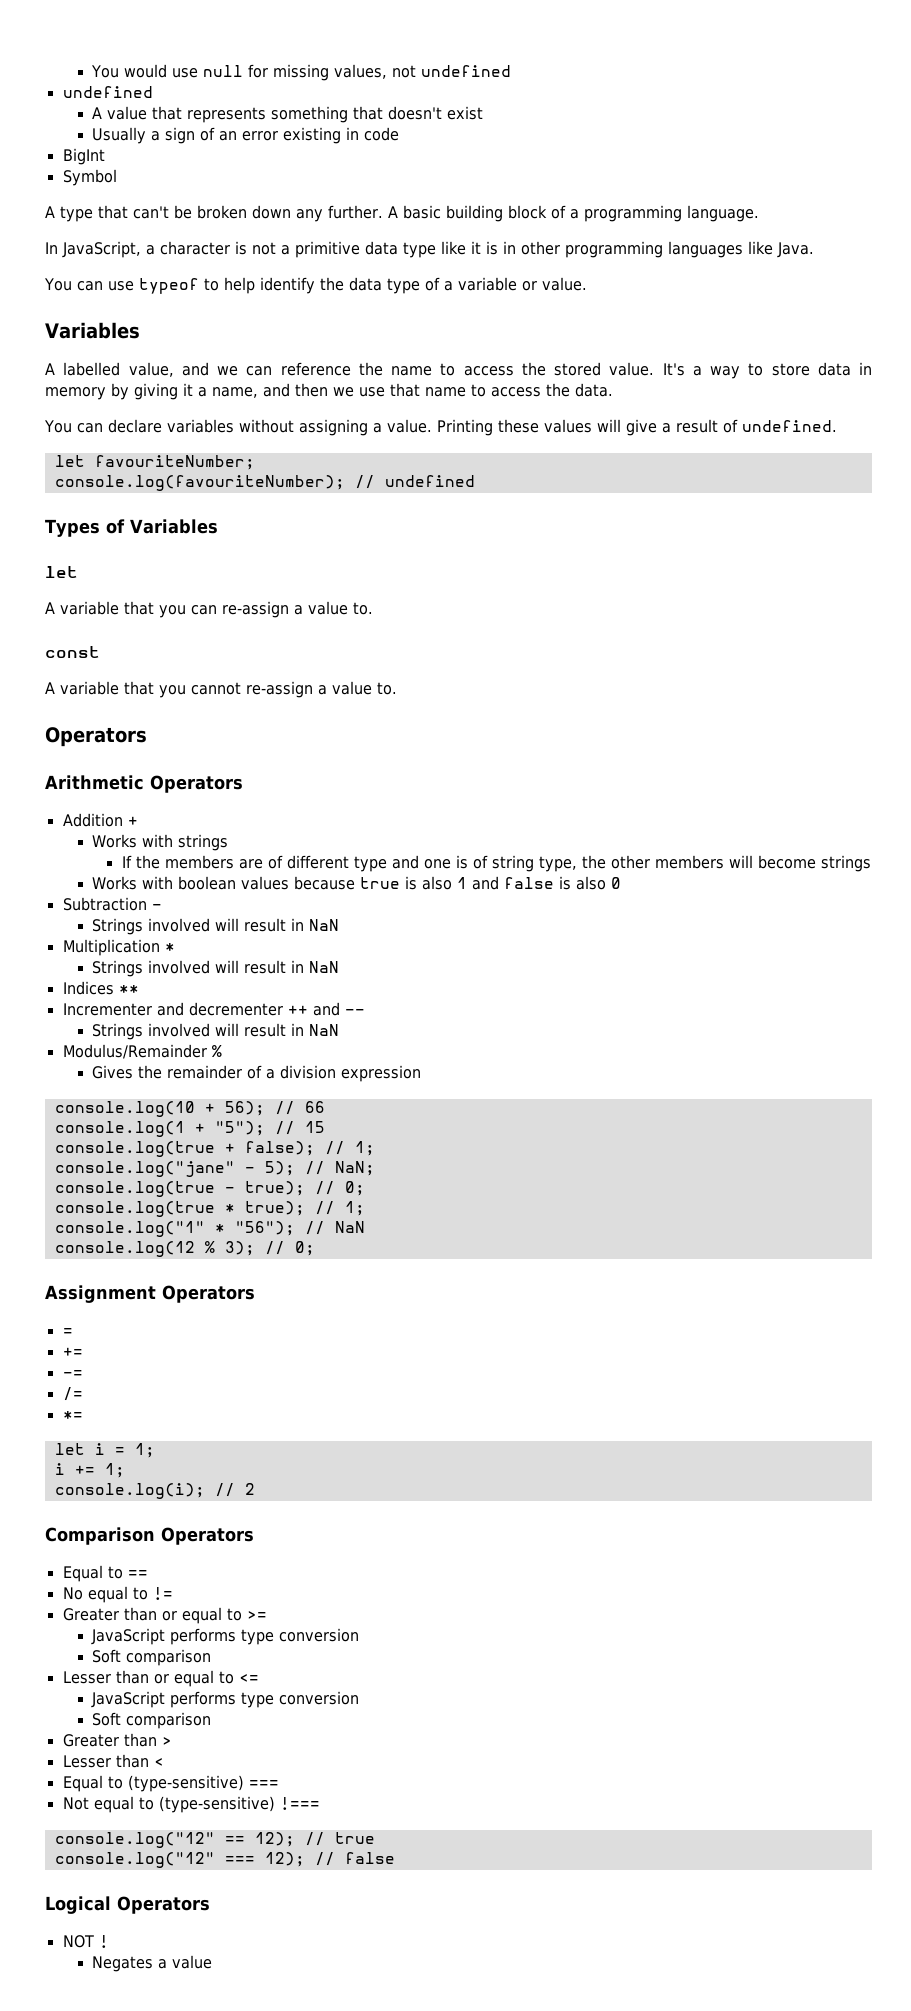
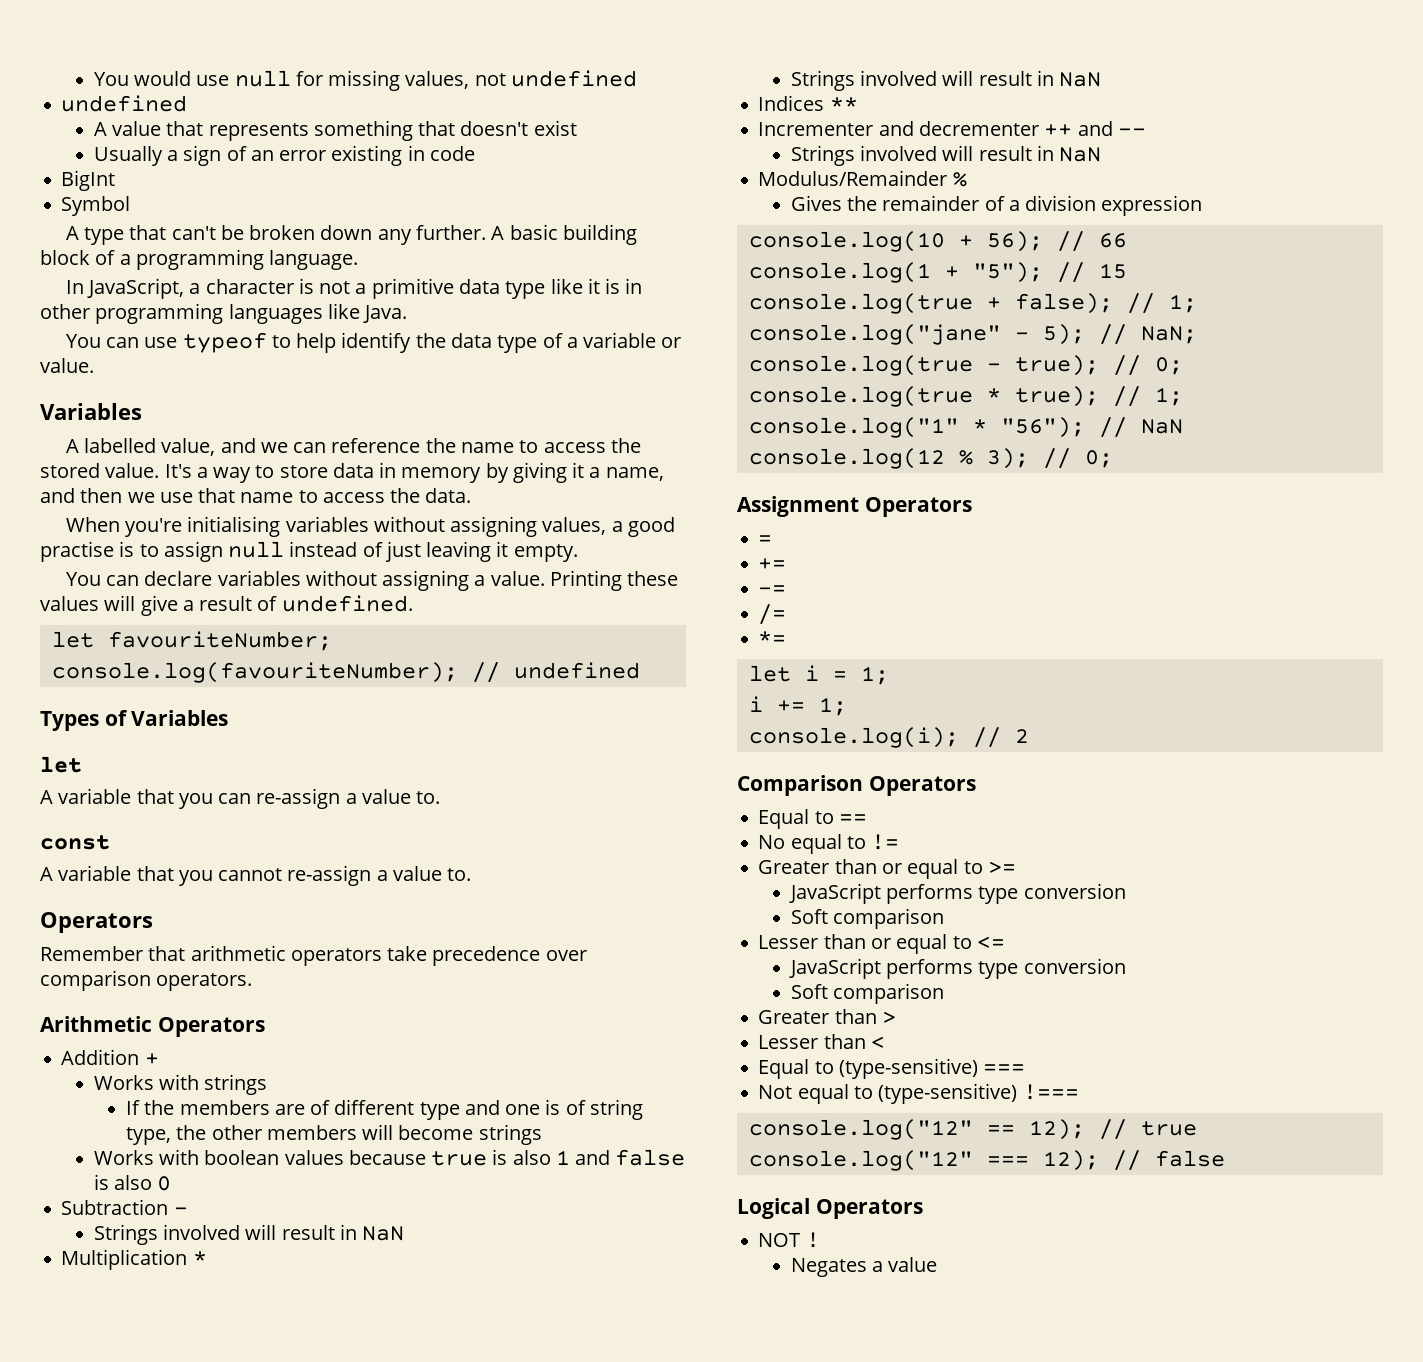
+ When you're initialising variables without assigning values, a good practise is to assign null instead of just leaving it empty.
+ Remember that arithmetic operators take precedence over comparison operators.

